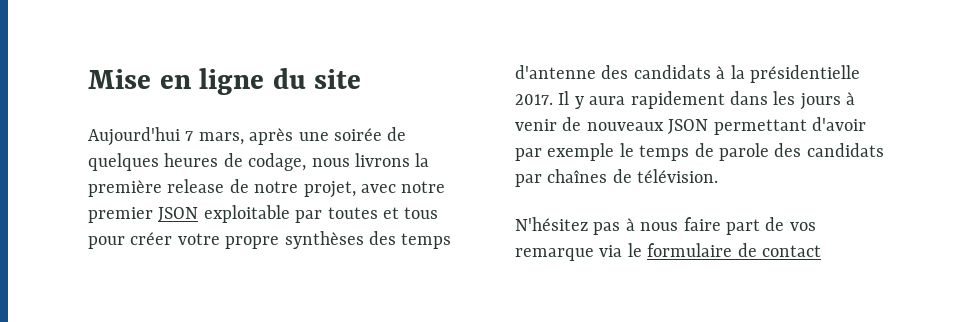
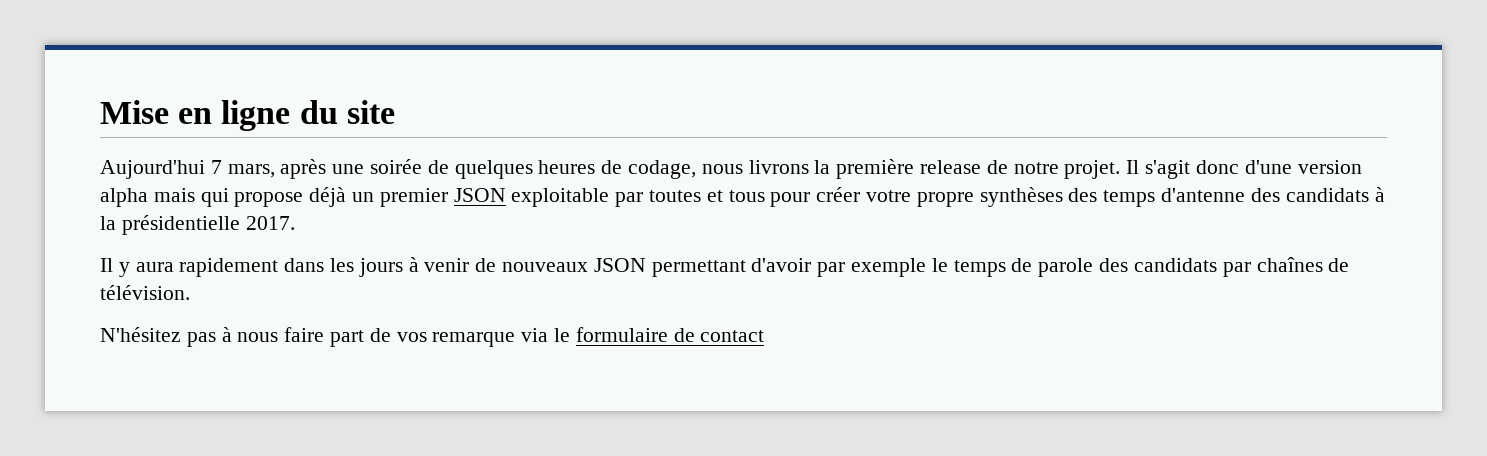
- Aujourd'hui 7 mars, après une soirée de quelques heures de codage, nous livrons la première release de notre projet, avec notre premier JSON exploitable par toutes et tous pour créer votre propre synthèses des temps d'antenne des candidats à la présidentielle 2017. Il y aura rapidement dans les jours à venir de nouveaux JSON permettant d'avoir par exemple le temps de parole des candidats par chaînes de télévision.
+ Aujourd'hui 7 mars, après une soirée de quelques heures de codage, nous livrons la première release de notre projet. Il s'agit donc d'une version alpha mais qui propose déjà un premier JSON exploitable par toutes et tous pour créer votre propre synthèses des temps d'antenne des candidats à la présidentielle 2017.
+ Il y aura rapidement dans les jours à venir de nouveaux JSON permettant d'avoir par exemple le temps de parole des candidats par chaînes de télévision.

